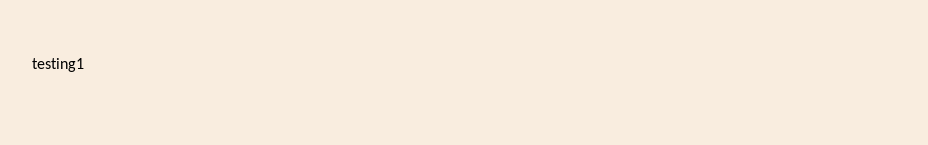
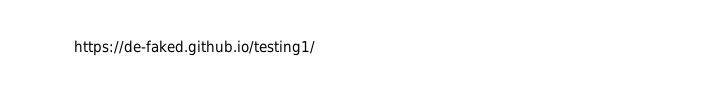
- testing1
+ https://de-faked.github.io/testing1/

